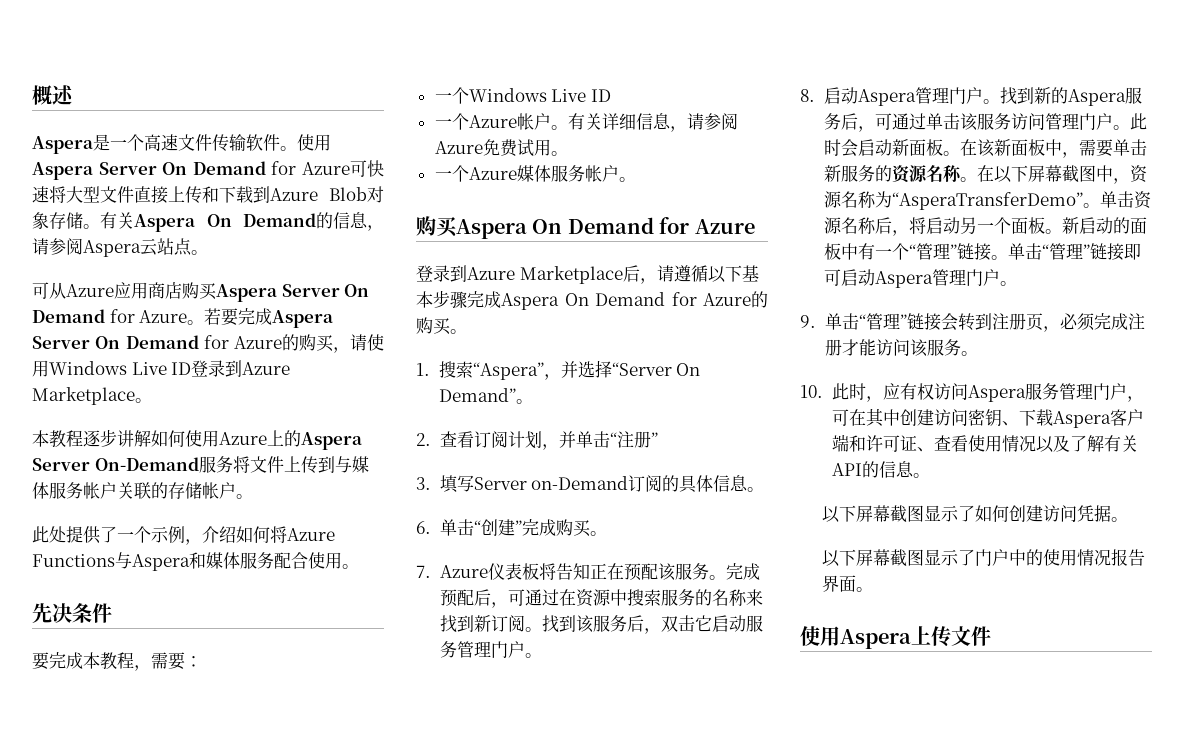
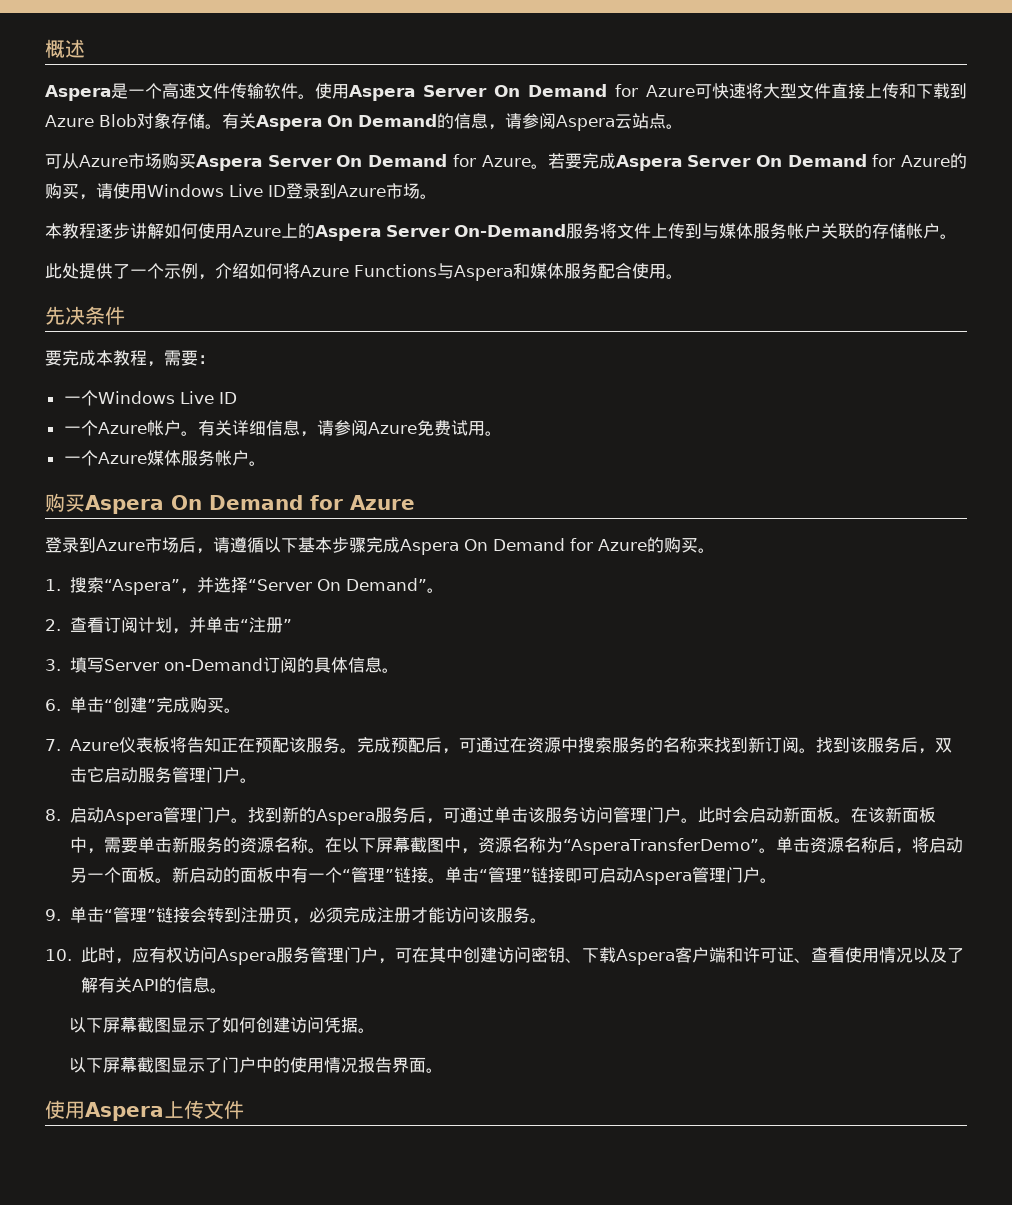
- 可从Azure应用商店购买Aspera Server On Demand for Azure。
+ 可从Azure市场购买Aspera Server On Demand for Azure。
- 若要完成Aspera Server On Demand for Azure的购买，请使用Windows Live ID登录到Azure Marketplace。
+ 若要完成Aspera Server On Demand for Azure的购买，请使用Windows Live ID登录到Azure市场。
- 登录到Azure Marketplace后，请遵循以下基本步骤完成Aspera On Demand for Azure的购买。
+ 登录到Azure市场后，请遵循以下基本步骤完成Aspera On Demand for Azure的购买。

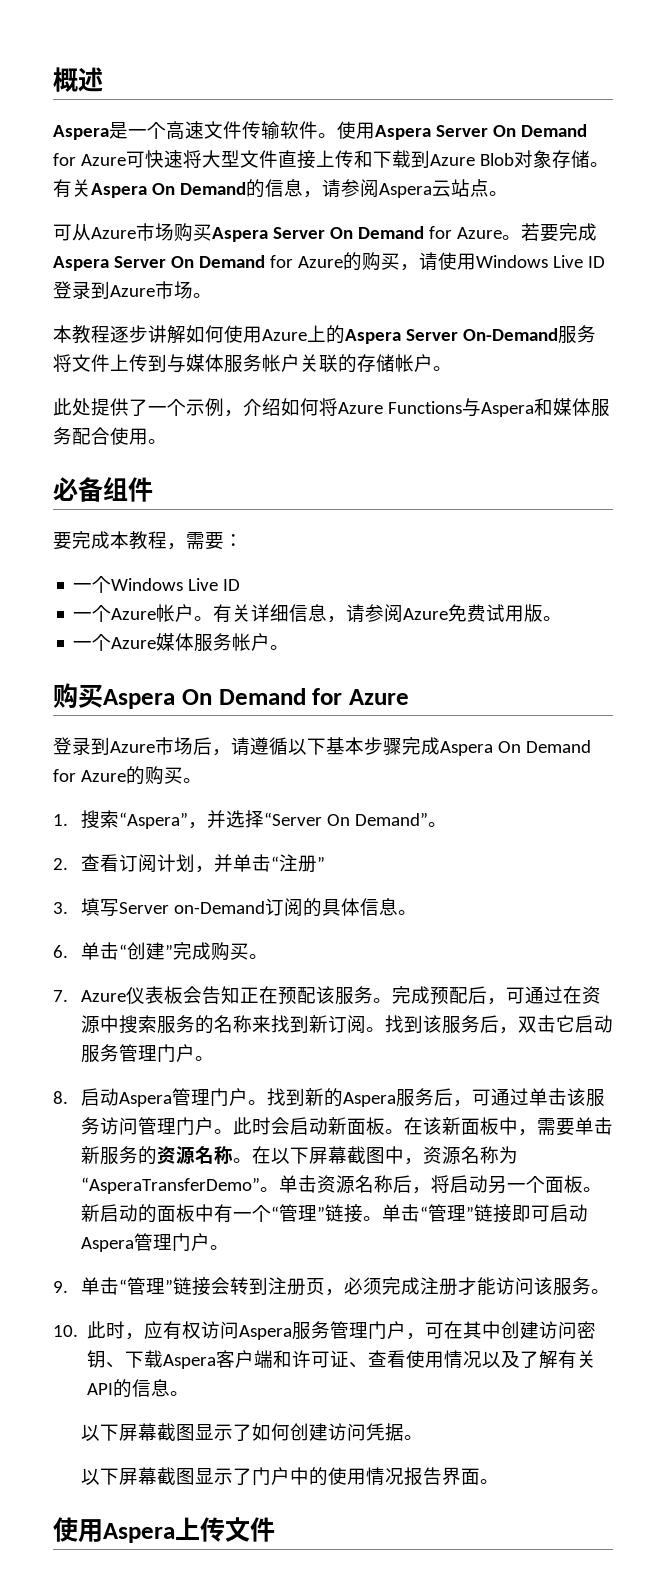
- 先决条件
+ 必备组件
- 有关详细信息，请参阅Azure免费试用。
+ 有关详细信息，请参阅Azure免费试用版。
- 7. Azure仪表板将告知正在预配该服务。
+ 7. Azure仪表板会告知正在预配该服务。

